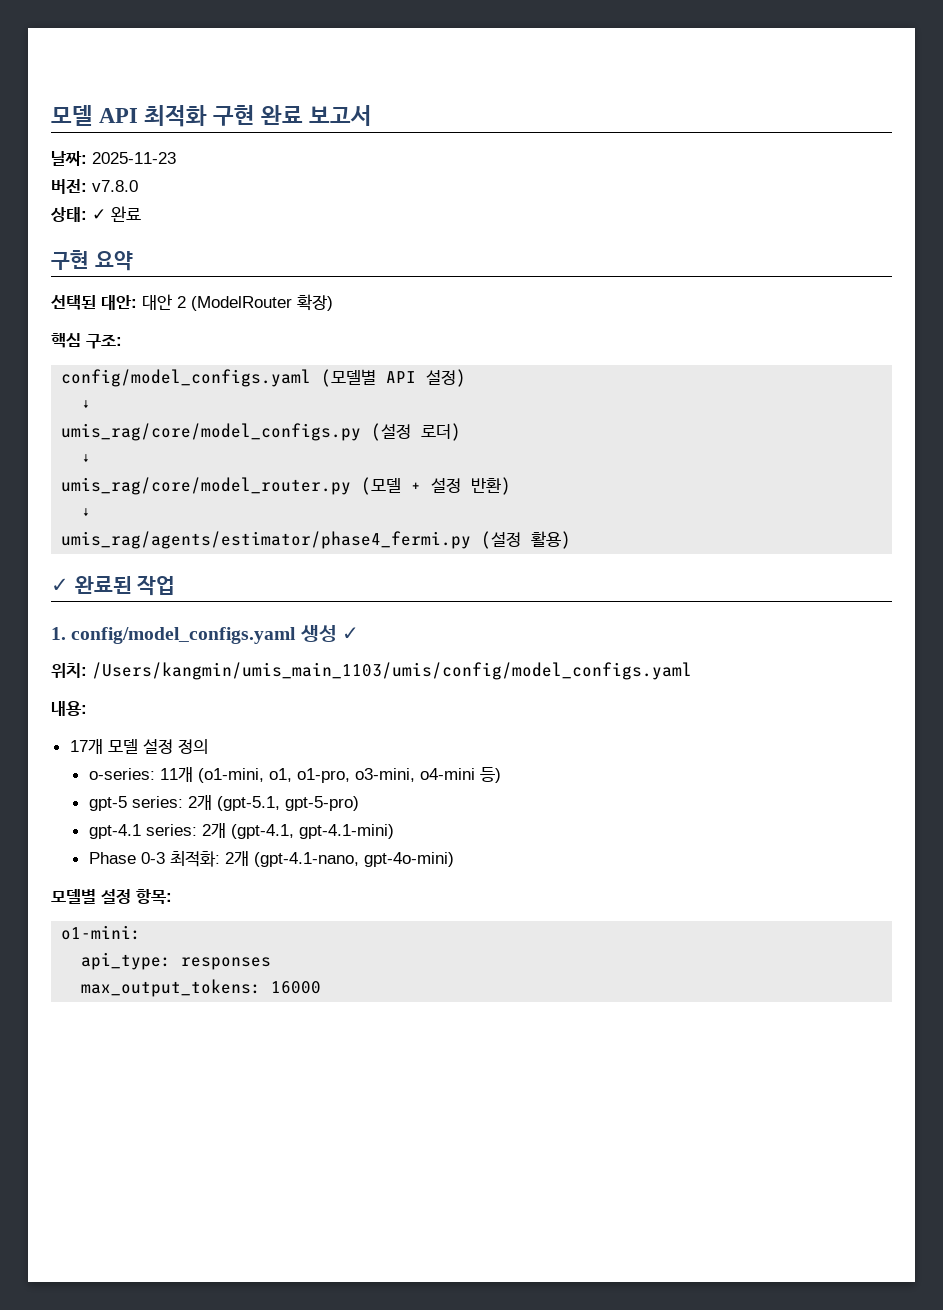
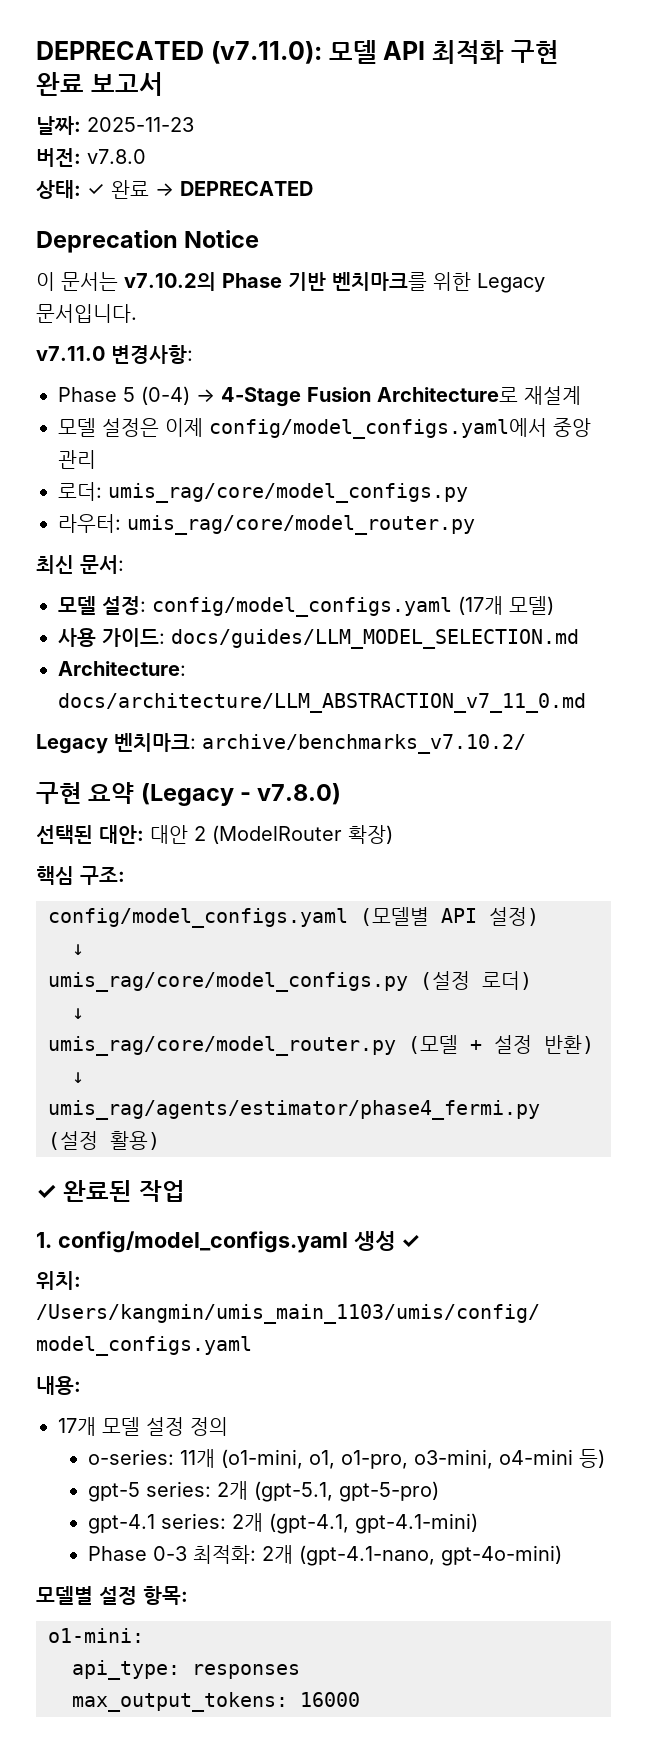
- 모델 API 최적화 구현 완료 보고서
+ DEPRECATED (v7.11.0): 모델 API 최적화 구현 완료 보고서
- 상태: ✓ 완료
+ 상태: ✓ 완료 → DEPRECATED
+ Deprecation Notice
+ 이 문서는 v7.10.2의 Phase 기반 벤치마크를 위한 Legacy 문서입니다.
+ v7.11.0 변경사항:
+ Phase 5 (0-4) → 4-Stage Fusion Architecture로 재설계
+ 모델 설정은 이제 config/model_configs.yaml에서 중앙 관리
+ 로더: umis_rag/core/model_configs.py
+ 라우터: umis_rag/core/model_router.py
+ 최신 문서:
+ 모델 설정: config/model_configs.yaml (17개 모델)
+ 사용 가이드: docs/guides/LLM_MODEL_SELECTION.md
+ Architecture: docs/architecture/LLM_ABSTRACTION_v7_11_0.md
+ Legacy 벤치마크: archive/benchmarks_v7.10.2/
- 구현 요약
+ 구현 요약 (Legacy - v7.8.0)

